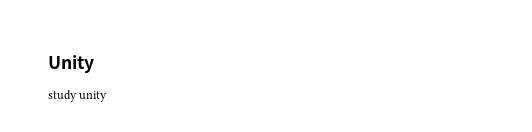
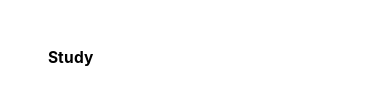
- Unity
- study unity
+ Study

